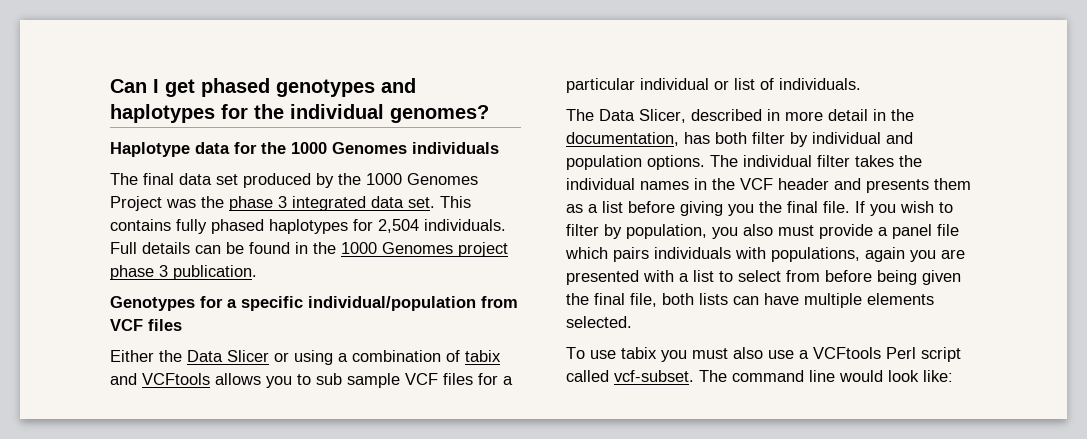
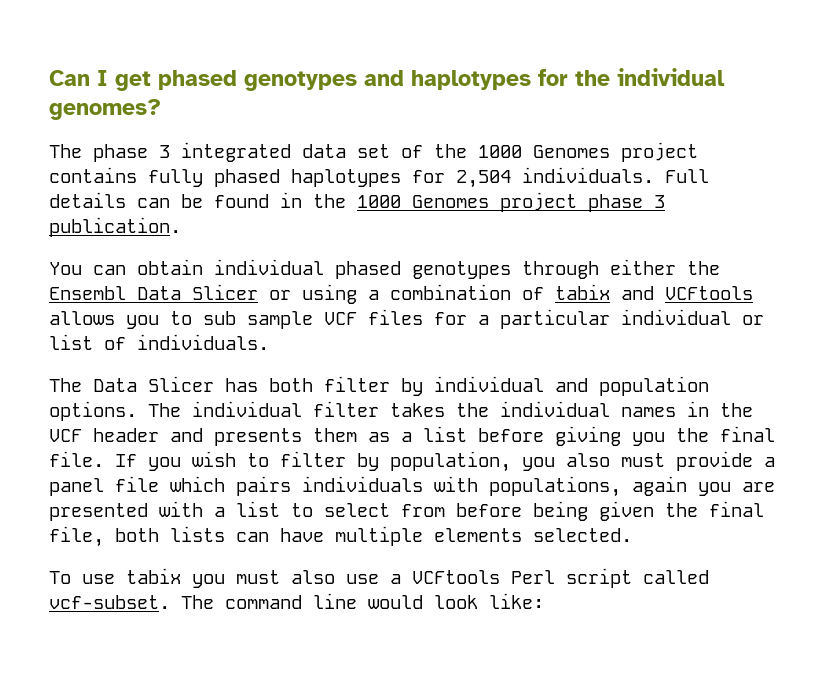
- Haplotype data for the 1000 Genomes individuals
- The final data set produced by the 1000 Genomes Project was the phase 3 integrated data set. This contains fully phased haplotypes for 2,504 individuals.
+ The phase 3 integrated data set of the 1000 Genomes project contains fully phased haplotypes for 2,504 individuals.
- Genotypes for a specific individual/population from VCF files
- Either the Data Slicer or using a combination of tabix and VCFtools allows you to sub sample VCF files for a particular individual or list of individuals.
+ You can obtain individual phased genotypes through either the Ensembl Data Slicer or using a combination of tabix and VCFtools allows you to sub sample VCF files for a particular individual or list of individuals.
- The Data Slicer, described in more detail in the documentation, has both filter by individual and population options.
+ The Data Slicer has both filter by individual and population options.

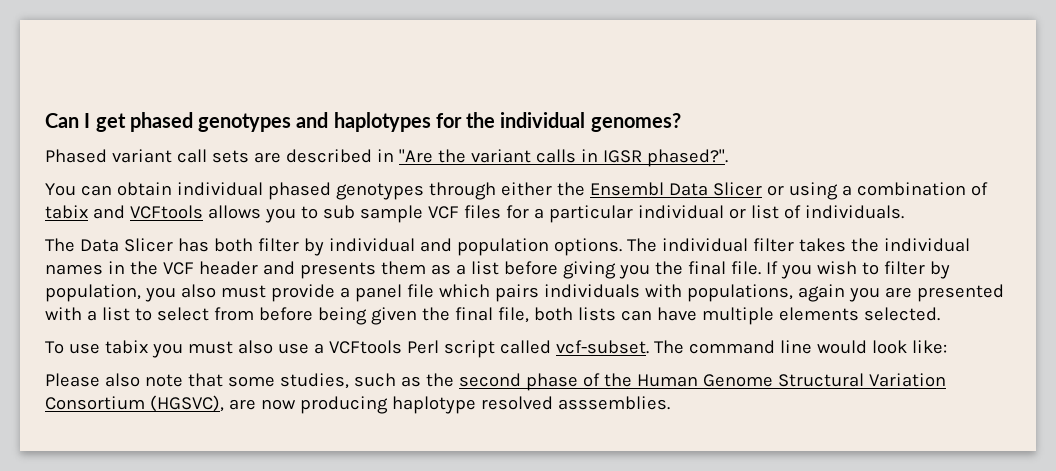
- The phase 3 integrated data set of the 1000 Genomes project contains fully phased haplotypes for 2,504 individuals. Full details can be found in the 1000 Genomes project phase 3 publication.
+ Phased variant call sets are described in "Are the variant calls in IGSR phased?".
+ Please also note that some studies, such as the second phase of the Human Genome Structural Variation Consortium (HGSVC), are now producing haplotype resolved asssemblies.

